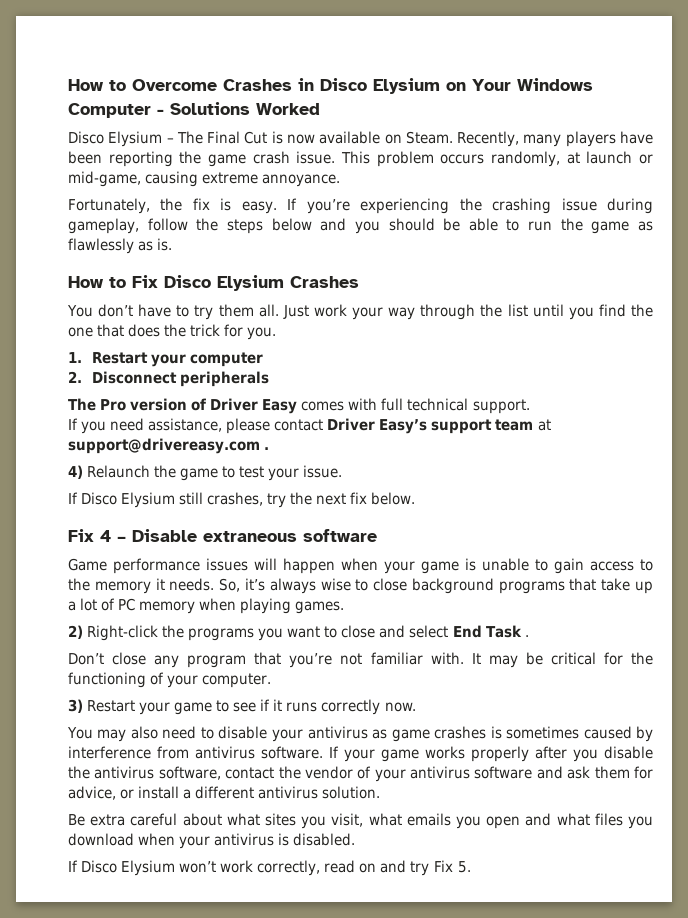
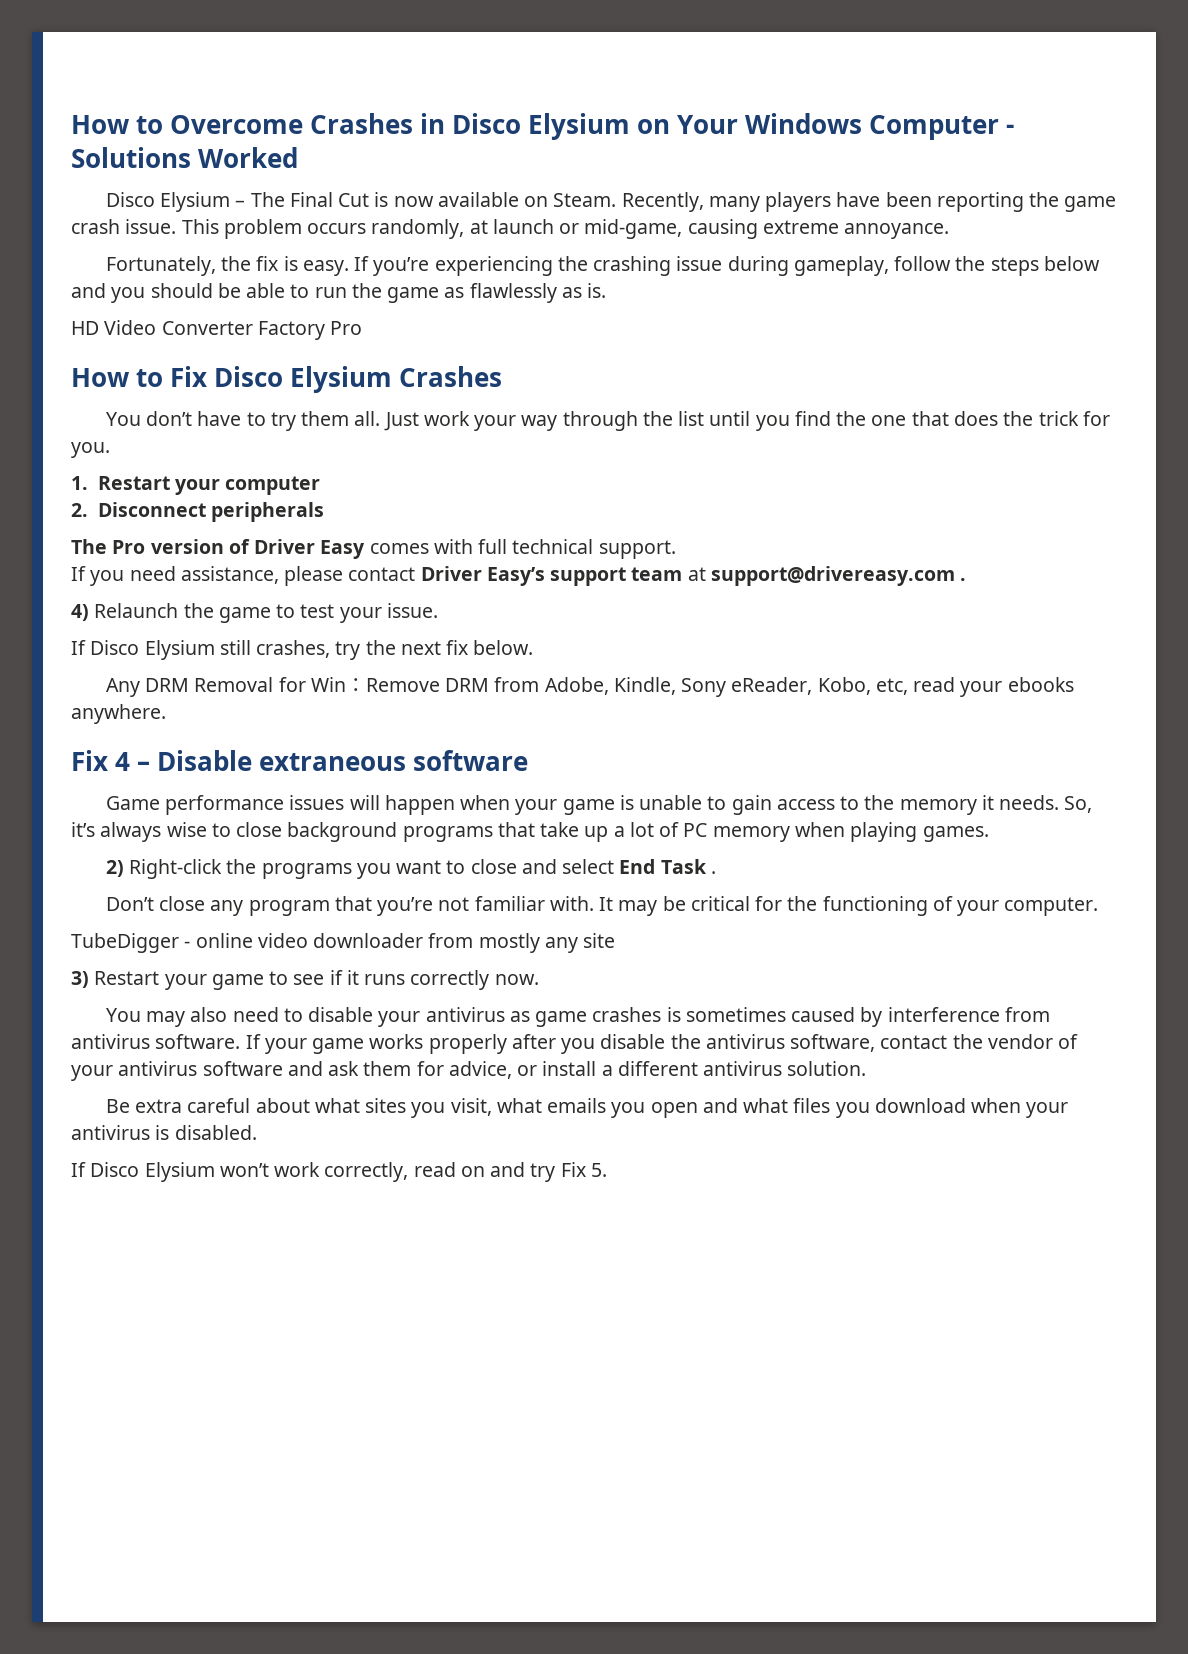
+ HD Video Converter Factory Pro
+ Any DRM Removal for Win：Remove DRM from Adobe, Kindle, Sony eReader, Kobo, etc, read your ebooks anywhere.
+ TubeDigger - online video downloader from mostly any site

